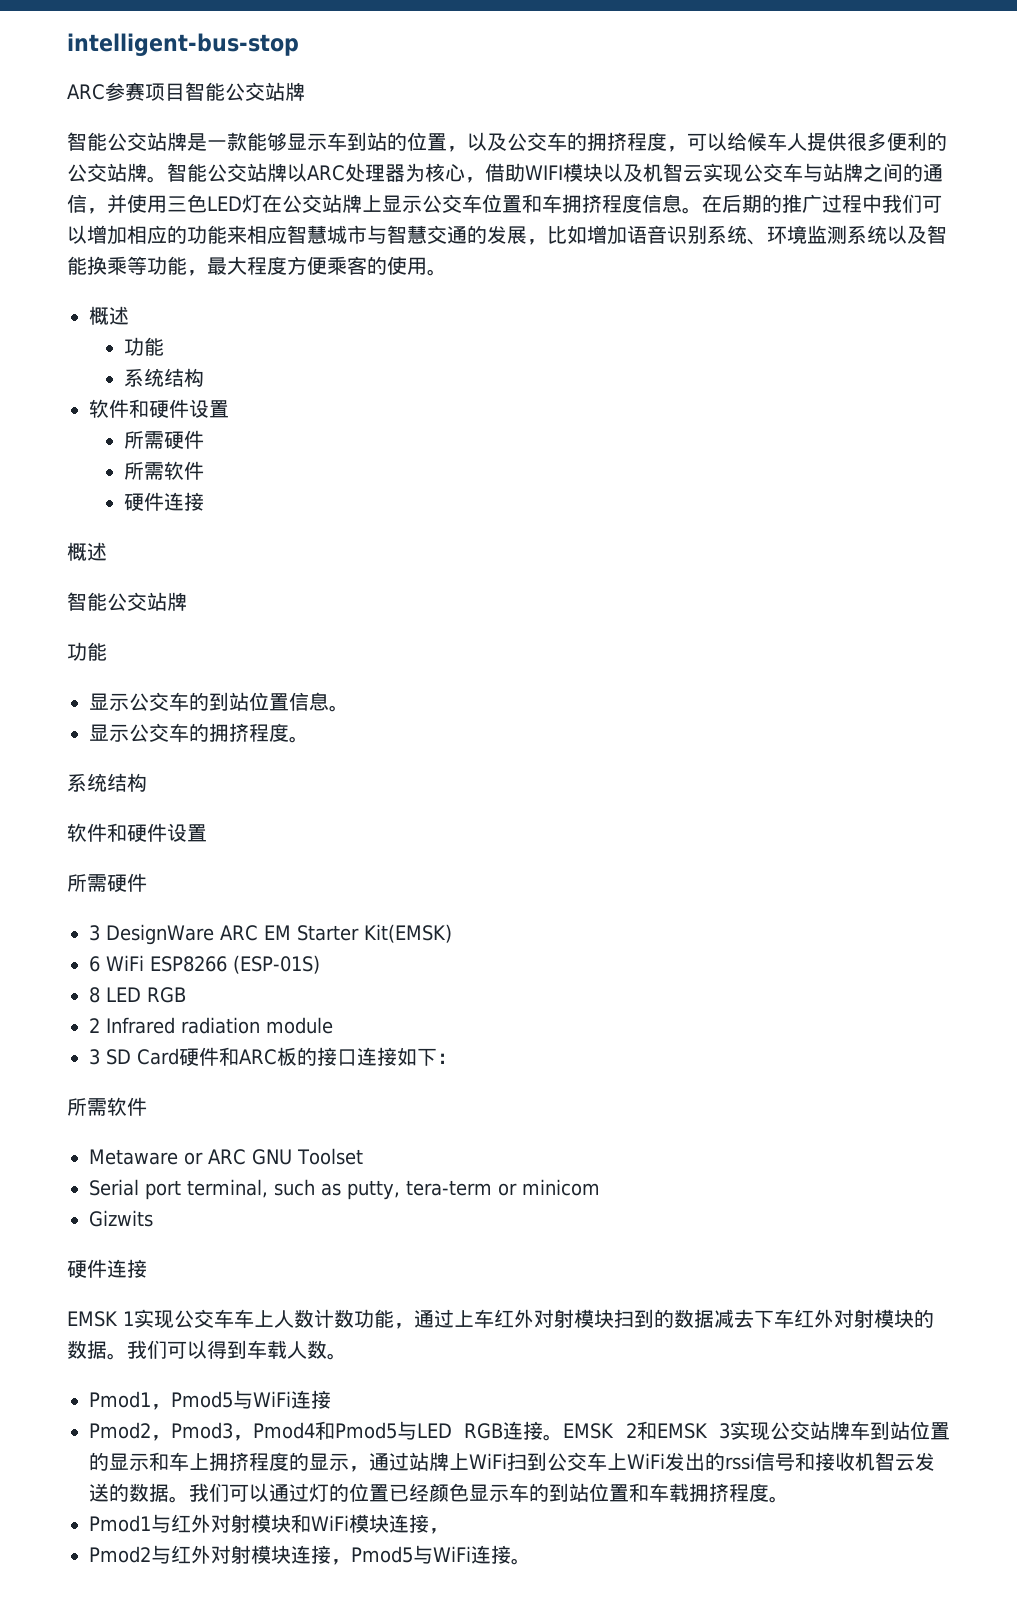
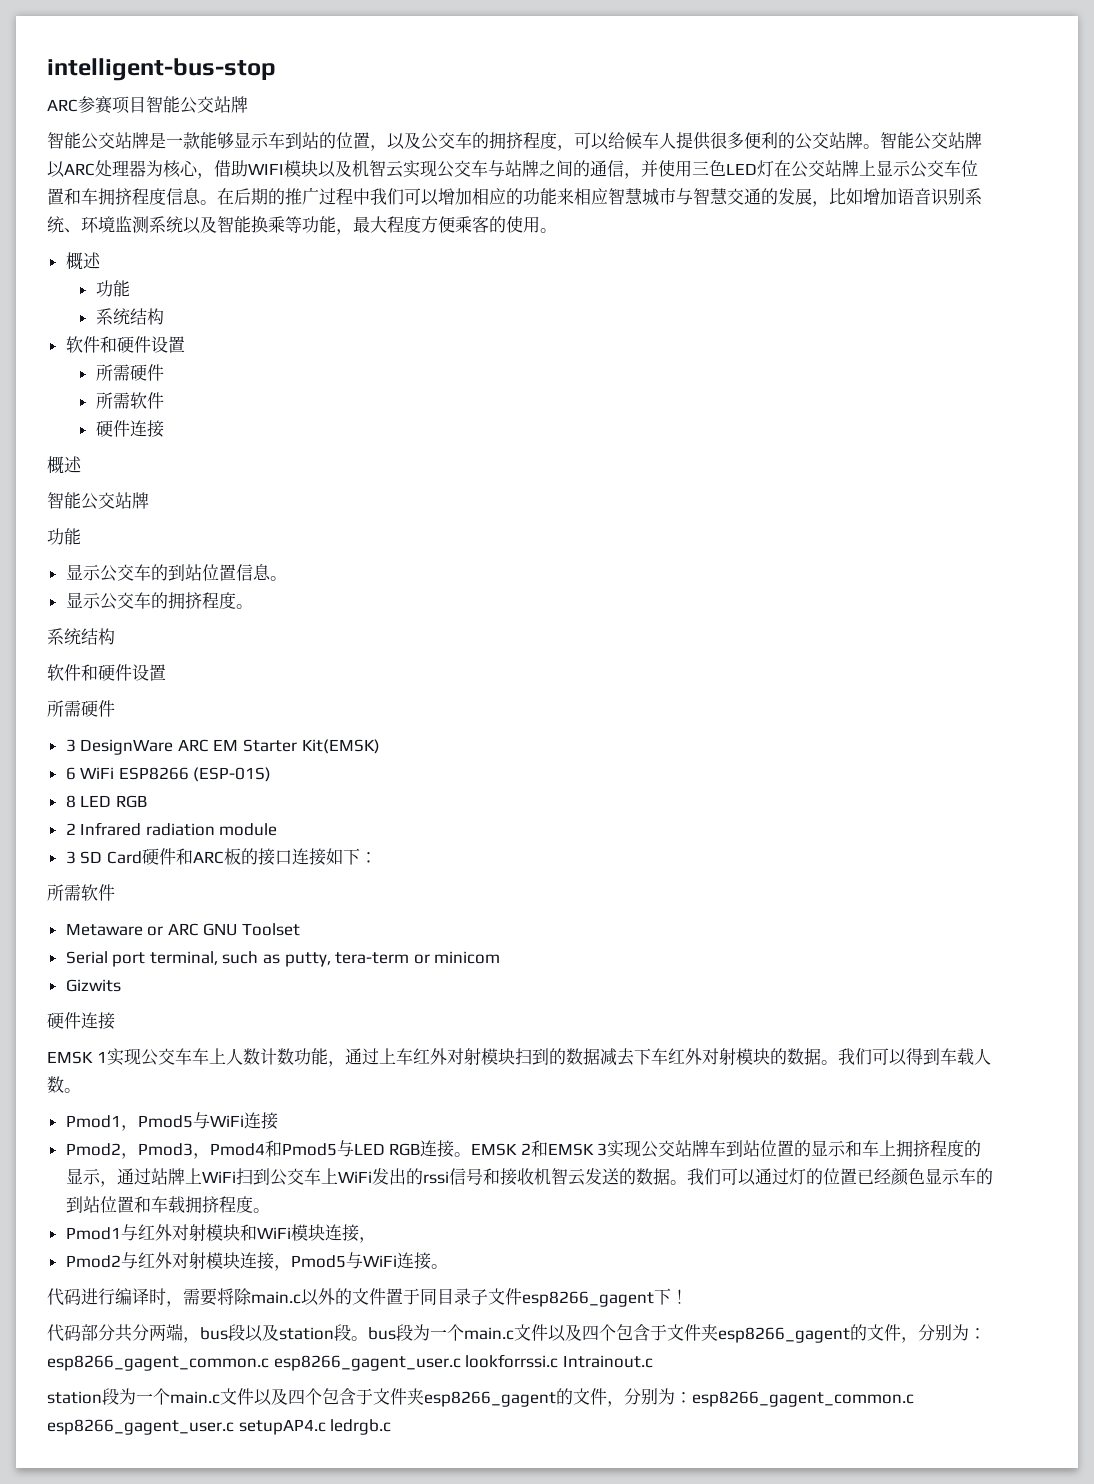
+ 代码进行编译时，需要将除main.c以外的文件置于同目录子文件esp8266_gagent下！
+ 代码部分共分两端，bus段以及station段。bus段为一个main.c文件以及四个包含于文件夹esp8266_gagent的文件，分别为：esp8266_gagent_common.c esp8266_gagent_user.c lookforrssi.c Intrainout.c
+ station段为一个main.c文件以及四个包含于文件夹esp8266_gagent的文件，分别为：esp8266_gagent_common.c esp8266_gagent_user.c setupAP4.c ledrgb.c

